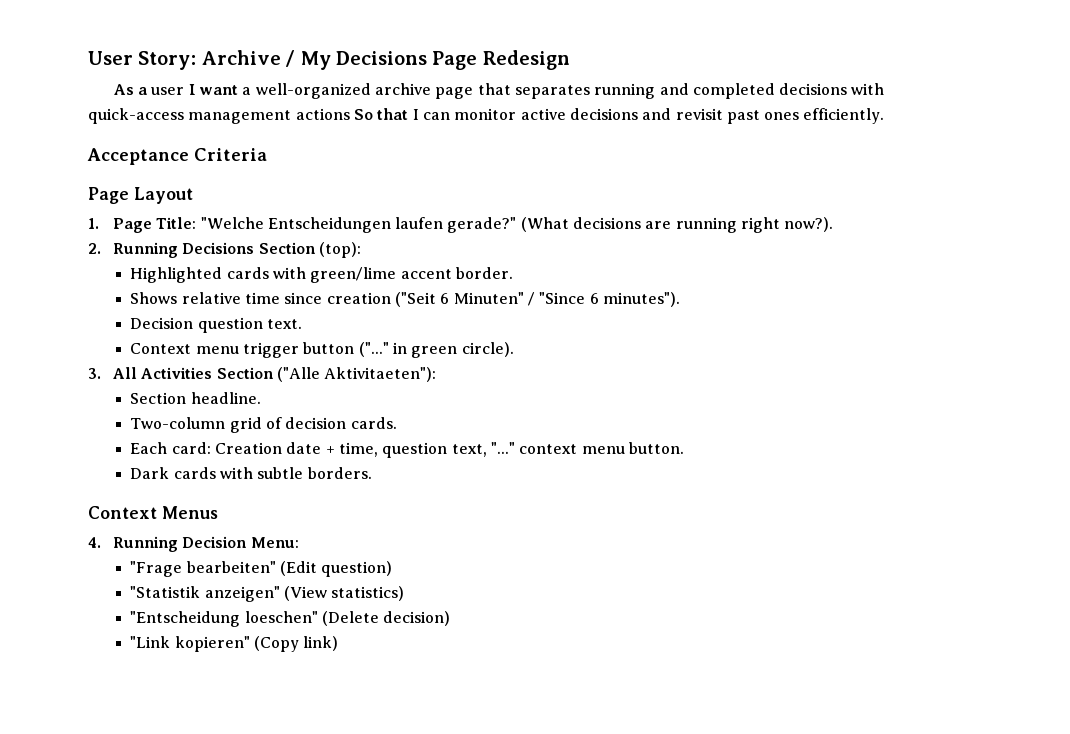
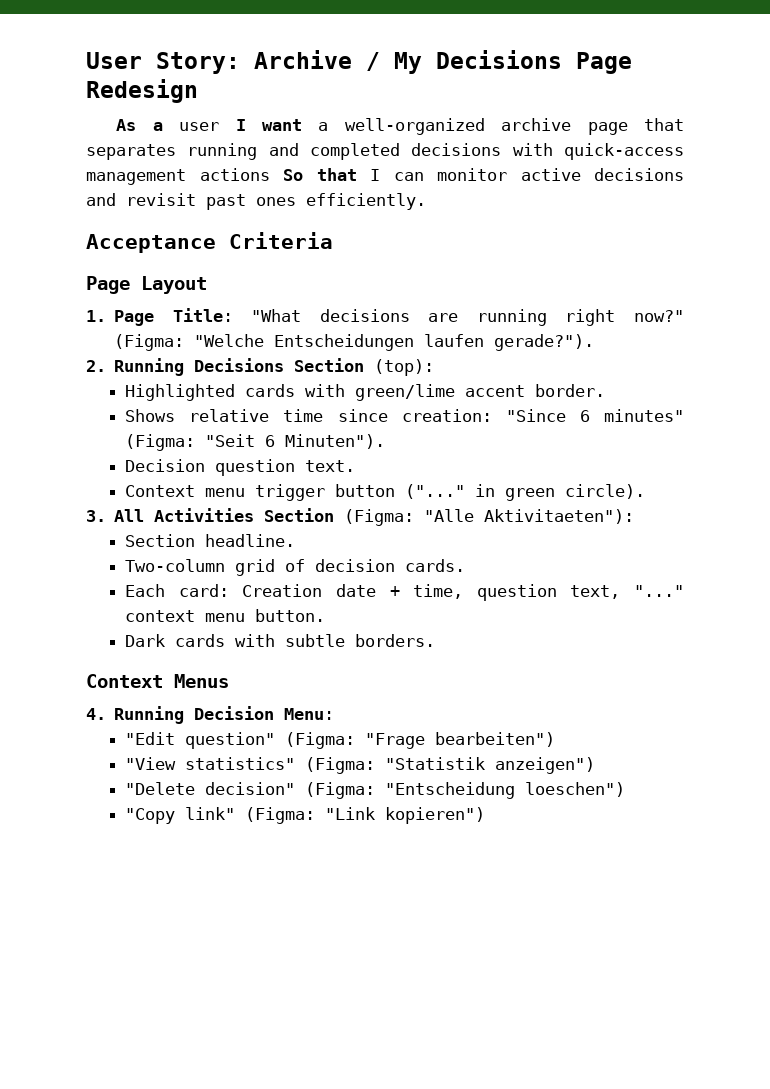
- 1. Page Title: "Welche Entscheidungen laufen gerade?" (What decisions are running right now?).
+ 1. Page Title: "What decisions are running right now?" (Figma: "Welche Entscheidungen laufen gerade?").
- Shows relative time since creation ("Seit 6 Minuten" / "Since 6 minutes").
+ Shows relative time since creation: "Since 6 minutes" (Figma: "Seit 6 Minuten").
- 3. All Activities Section ("Alle Aktivitaeten"):
+ 3. All Activities Section (Figma: "Alle Aktivitaeten"):
- "Frage bearbeiten" (Edit question)
- "Statistik anzeigen" (View statistics)
- "Entscheidung loeschen" (Delete decision)
- "Link kopieren" (Copy link)
+ "Edit question" (Figma: "Frage bearbeiten")
+ "View statistics" (Figma: "Statistik anzeigen")
+ "Delete decision" (Figma: "Entscheidung loeschen")
+ "Copy link" (Figma: "Link kopieren")

